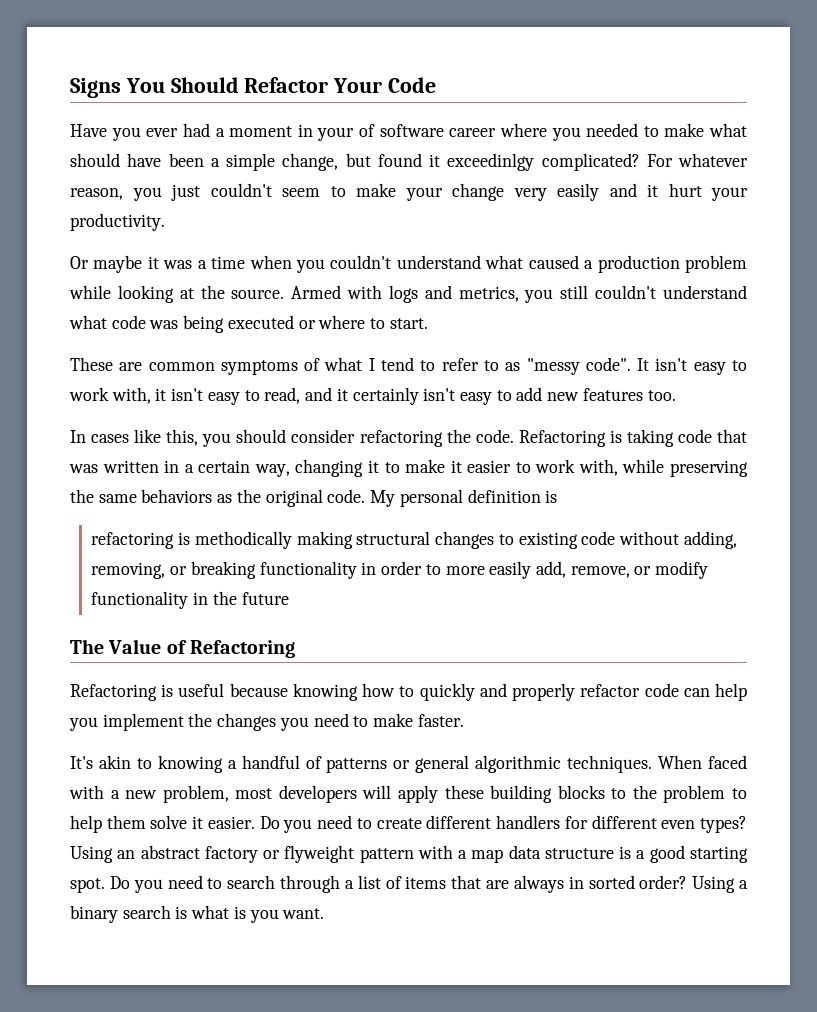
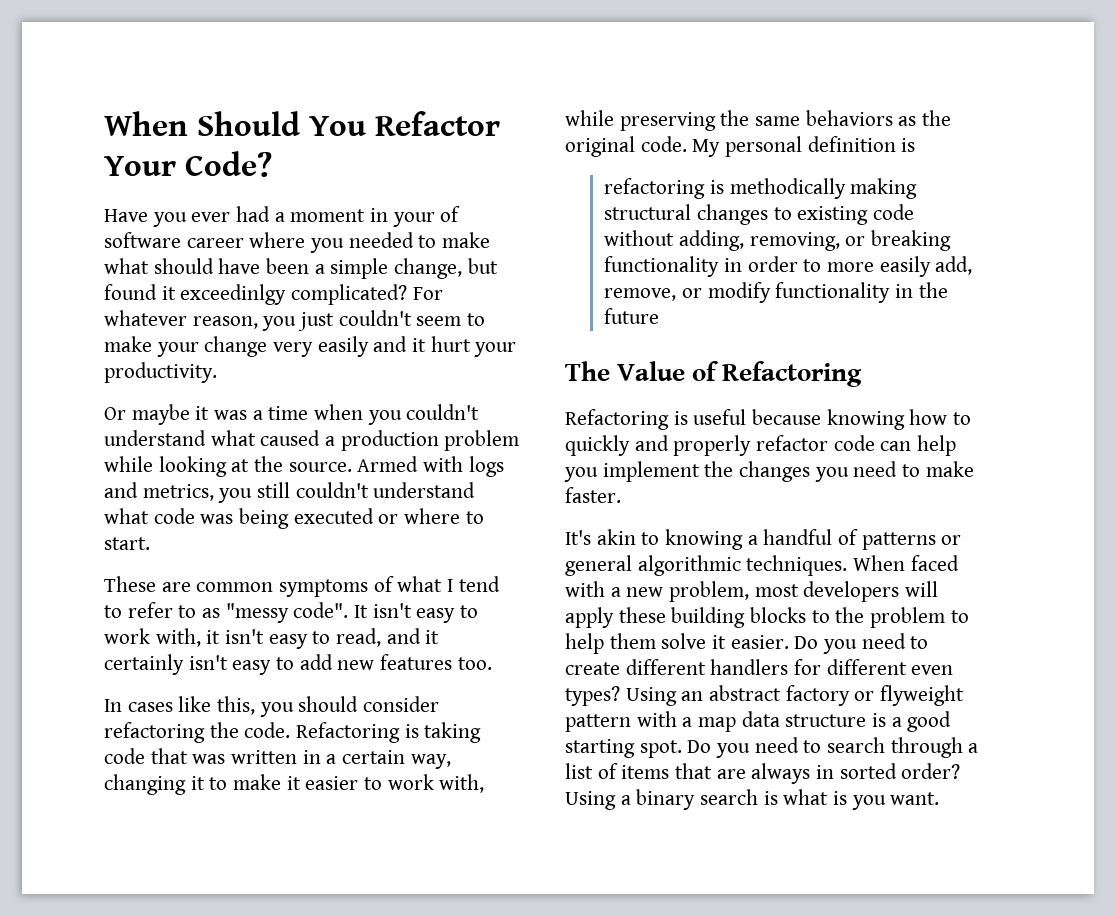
- Signs You Should Refactor Your Code
+ When Should You Refactor Your Code?

